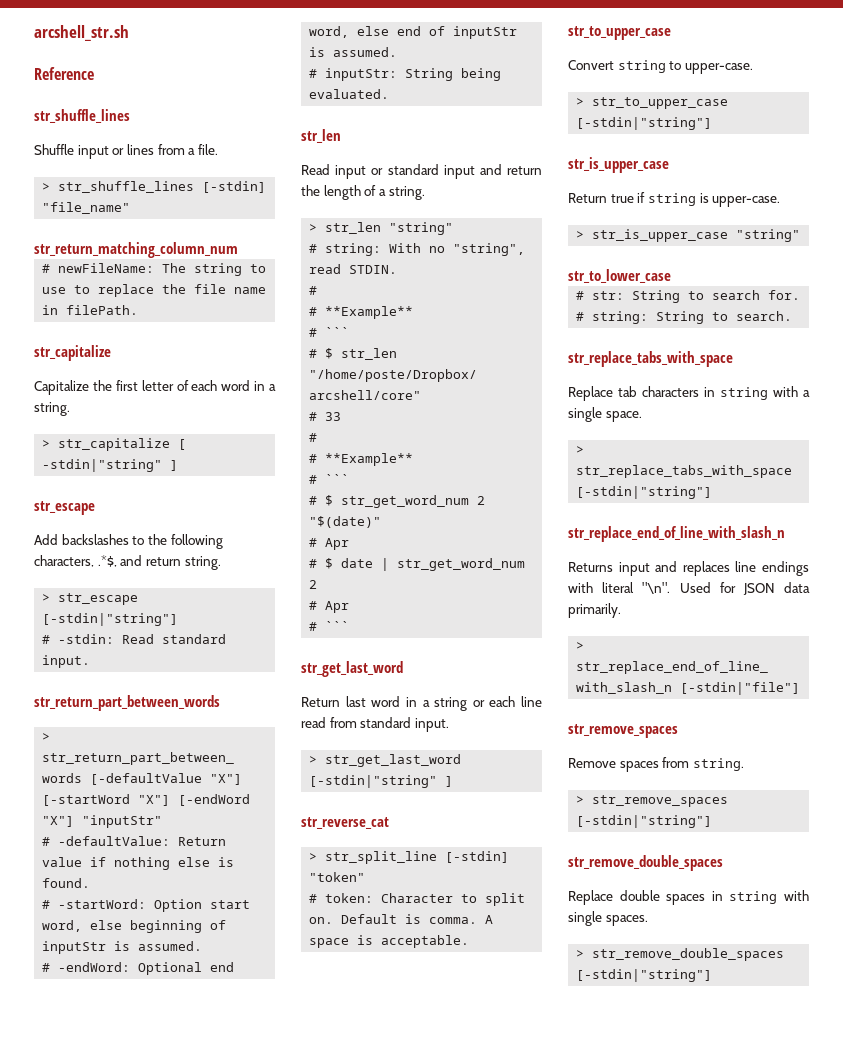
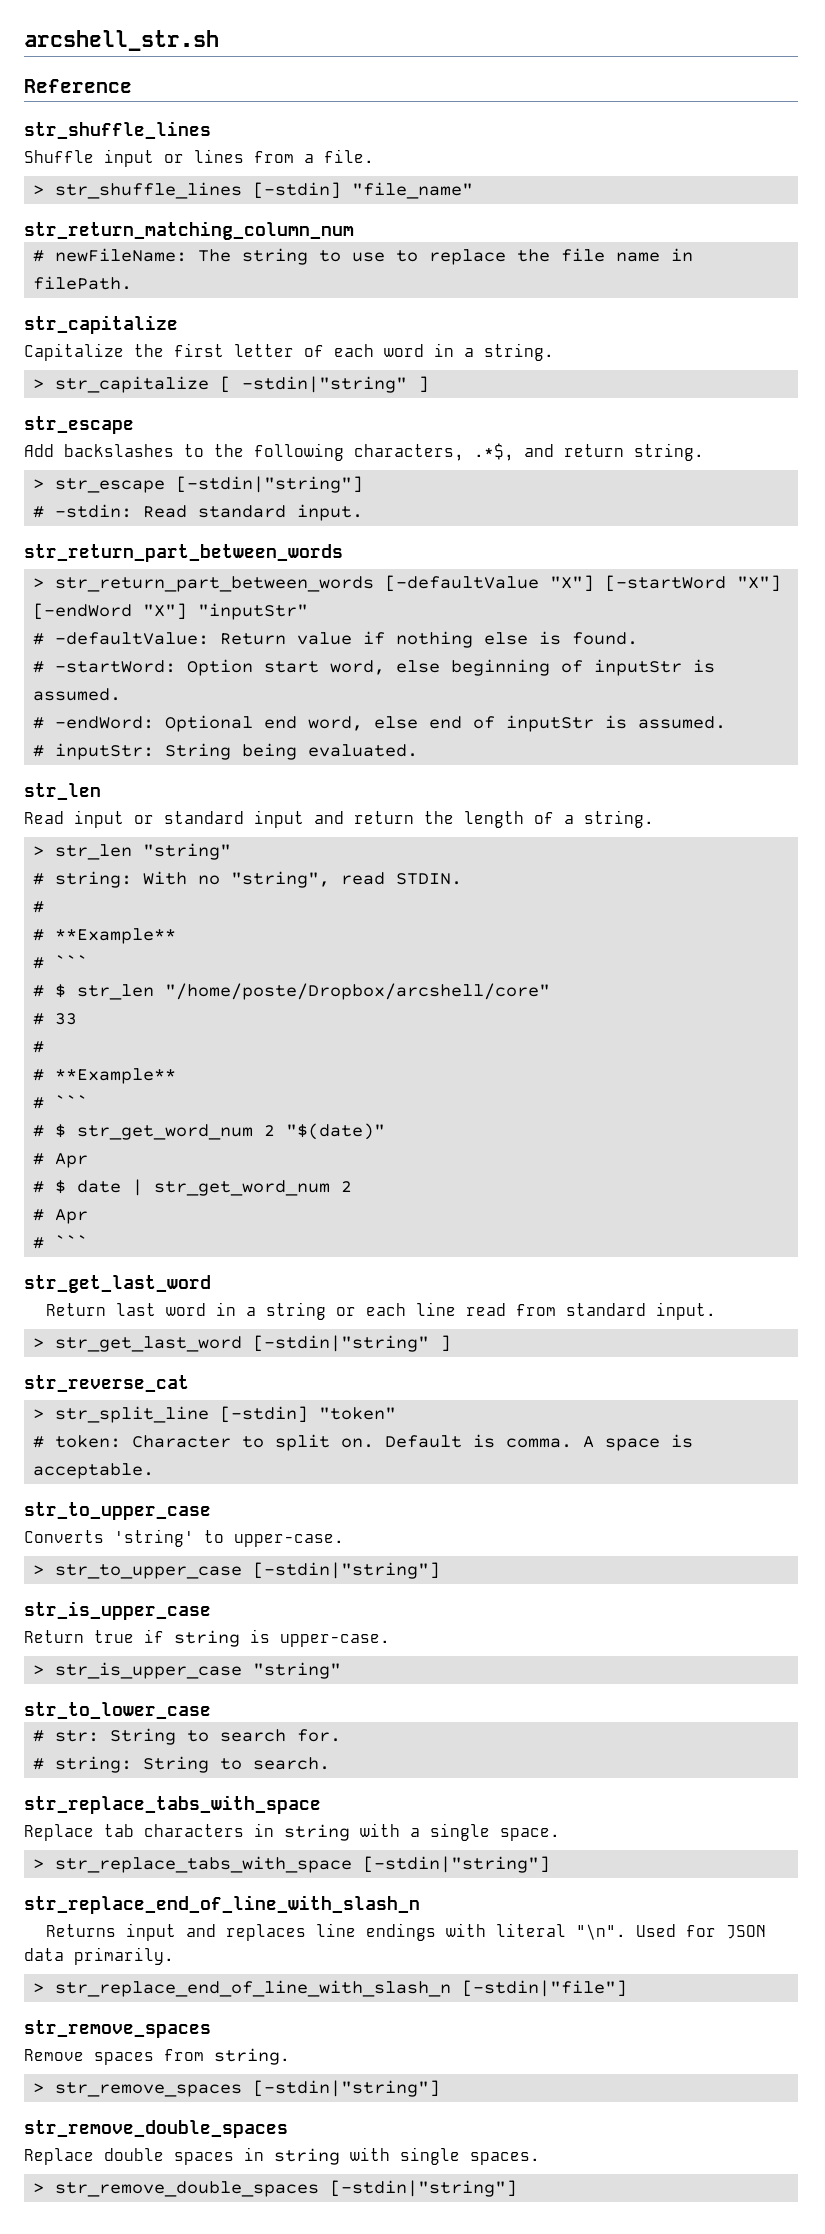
- Convert string to upper-case.
+ Converts 'string' to upper-case.

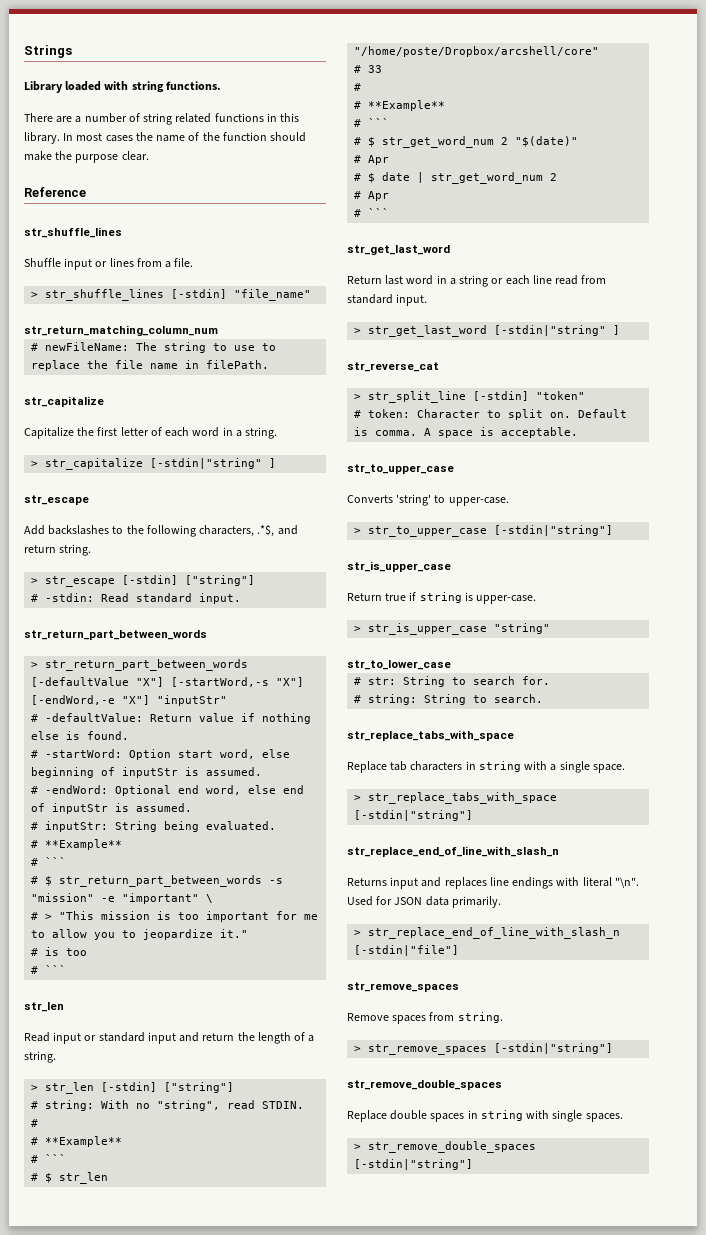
- arcshell_str.sh
+ Strings
+ Library loaded with string functions.
+ There are a number of string related functions in this library. In most cases the name of the function should make the purpose clear.
- > str_capitalize [ -stdin|"string" ]
+ > str_capitalize [-stdin|"string" ]
- > str_escape [-stdin|"string"]
+ > str_escape [-stdin] ["string"]
- > str_return_part_between_words [-defaultValue "X"] [-startWord "X"] [-endWord "X"] "inputStr"
+ > str_return_part_between_words [-defaultValue "X"] [-startWord,-s "X"] [-endWord,-e "X"] "inputStr"
  # inputStr: String being evaluated.
+ # **Example**
+ # ```
+ # $ str_return_part_between_words -s "mission" -e "important" \
+ # > "This mission is too important for me to allow you to jeopardize it."
+ # is too
+ # ```
- > str_len "string"
+ > str_len [-stdin] ["string"]

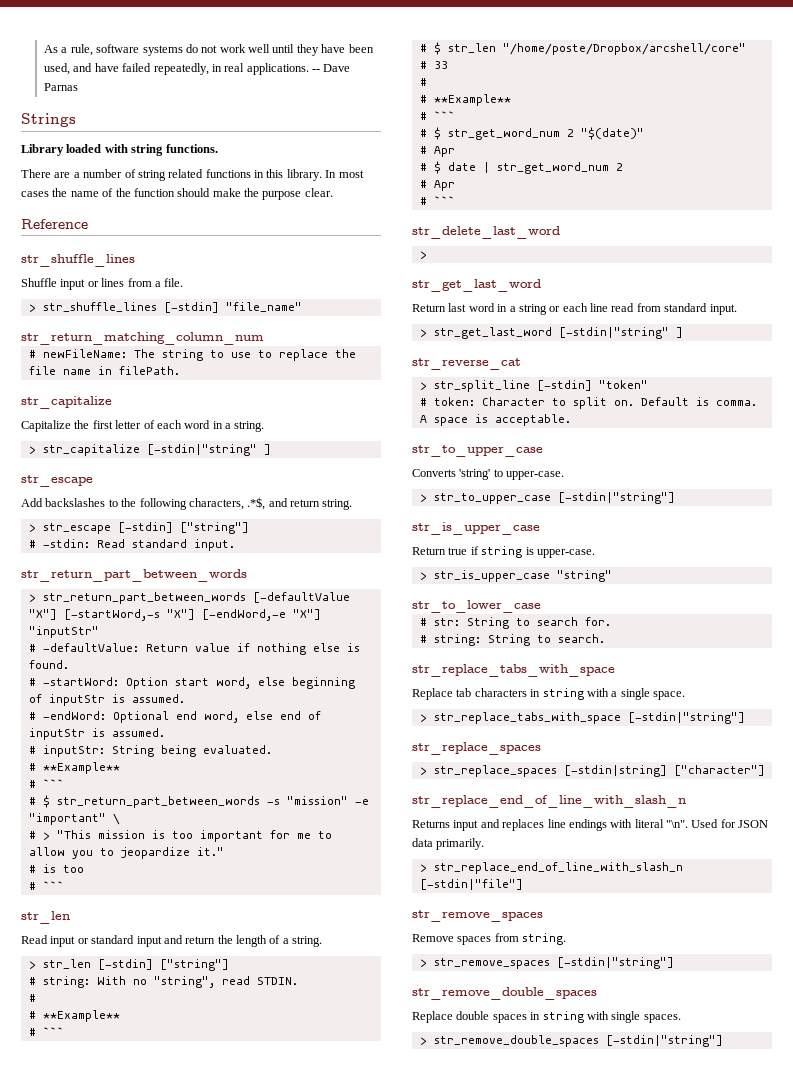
+ As a rule, software systems do not work well until they have been used, and have failed repeatedly, in real applications. -- Dave Parnas
+ str_delete_last_word
+ >
  > str_replace_tabs_with_space [-stdin|"string"]
+ str_replace_spaces
+ > str_replace_spaces [-stdin|string] ["character"]

